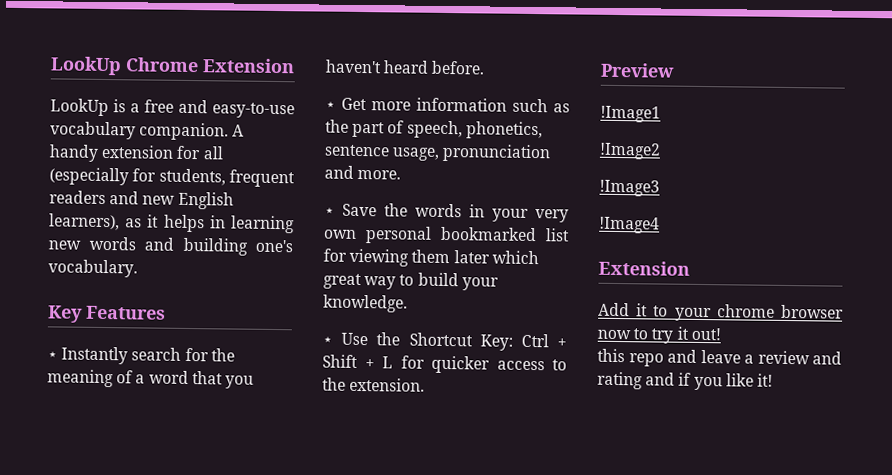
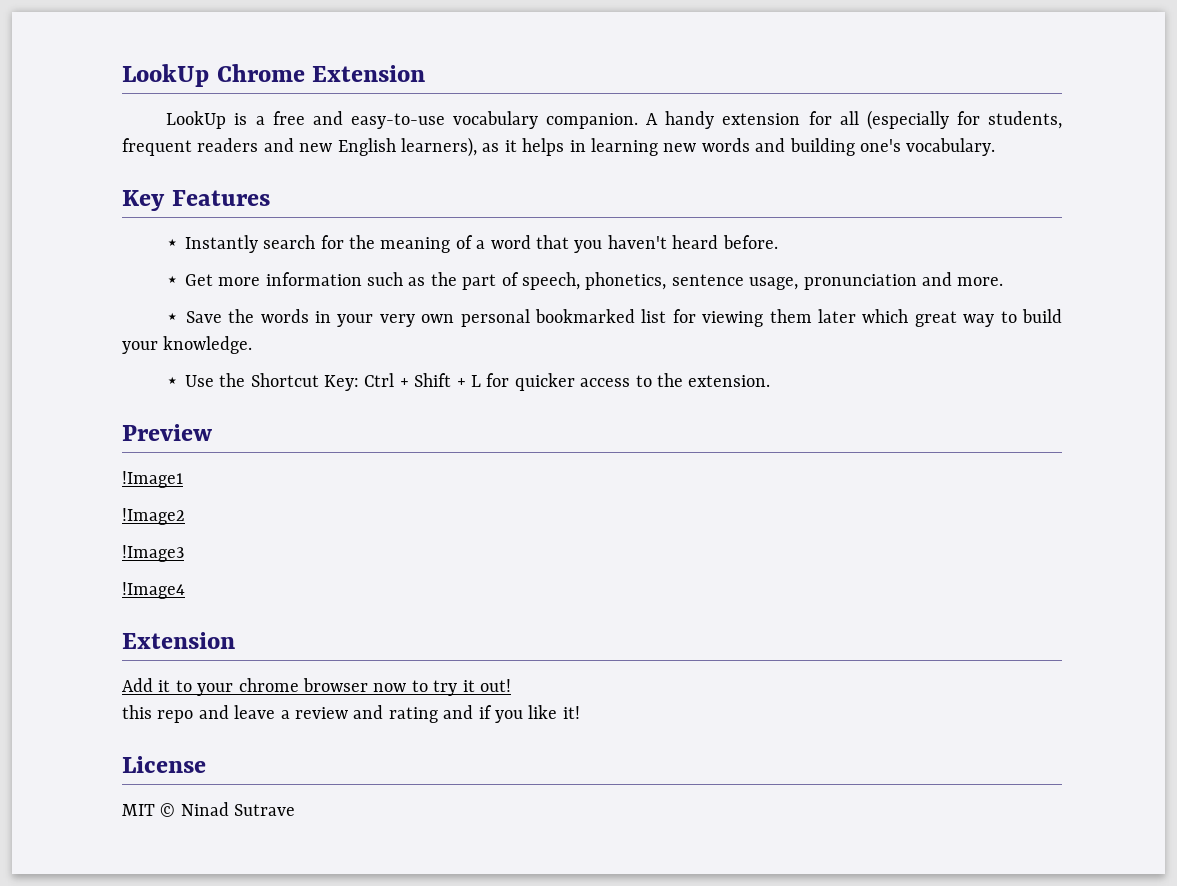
+ License
+ MIT © Ninad Sutrave

